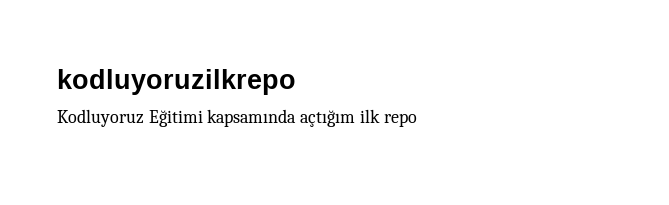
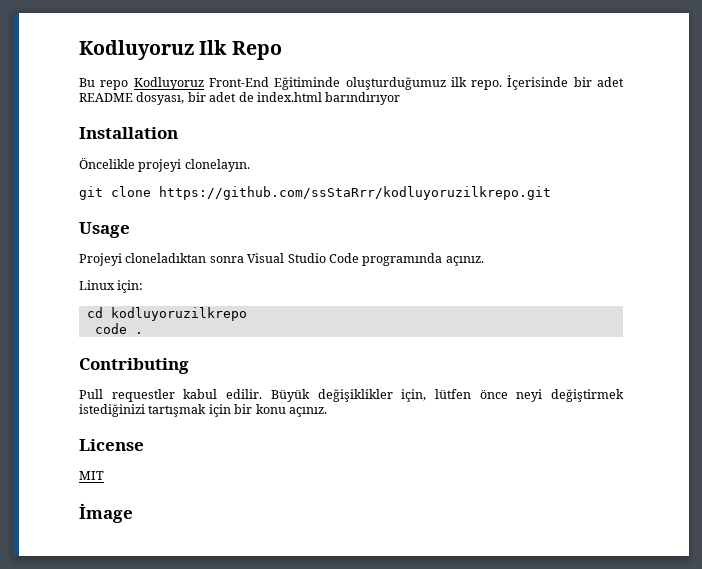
- kodluyoruzilkrepo
- Kodluyoruz Eğitimi kapsamında açtığım ilk repo
+ Kodluyoruz Ilk Repo
+ Bu repo Kodluyoruz Front-End Eğitiminde oluşturduğumuz ilk repo. İçerisinde bir adet README dosyası, bir adet de index.html barındırıyor
+ Installation
+ Öncelikle projeyi clonelayın.
+ git clone https://github.com/ssStaRrr/kodluyoruzilkrepo.git
+ Usage
+ Projeyi cloneladıktan sonra Visual Studio Code programında açınız.
+ Linux için:
+ cd kodluyoruzilkrepo
+ code .
+ Contributing
+ Pull requestler kabul edilir. Büyük değişiklikler için, lütfen önce neyi değiştirmek istediğinizi tartışmak için bir konu açınız.
+ License
+ MIT
+ İmage

